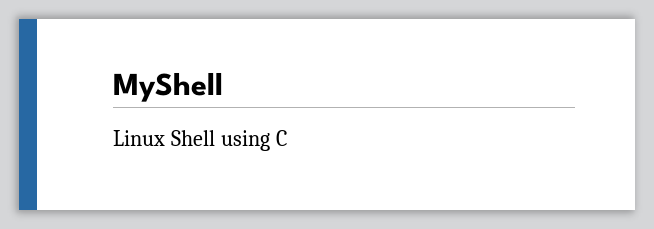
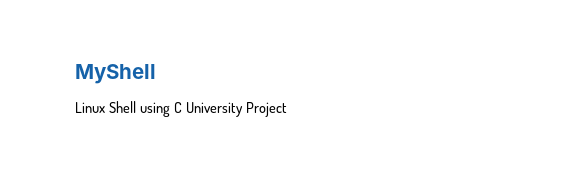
- Linux Shell using C
+ Linux Shell using C University Project

